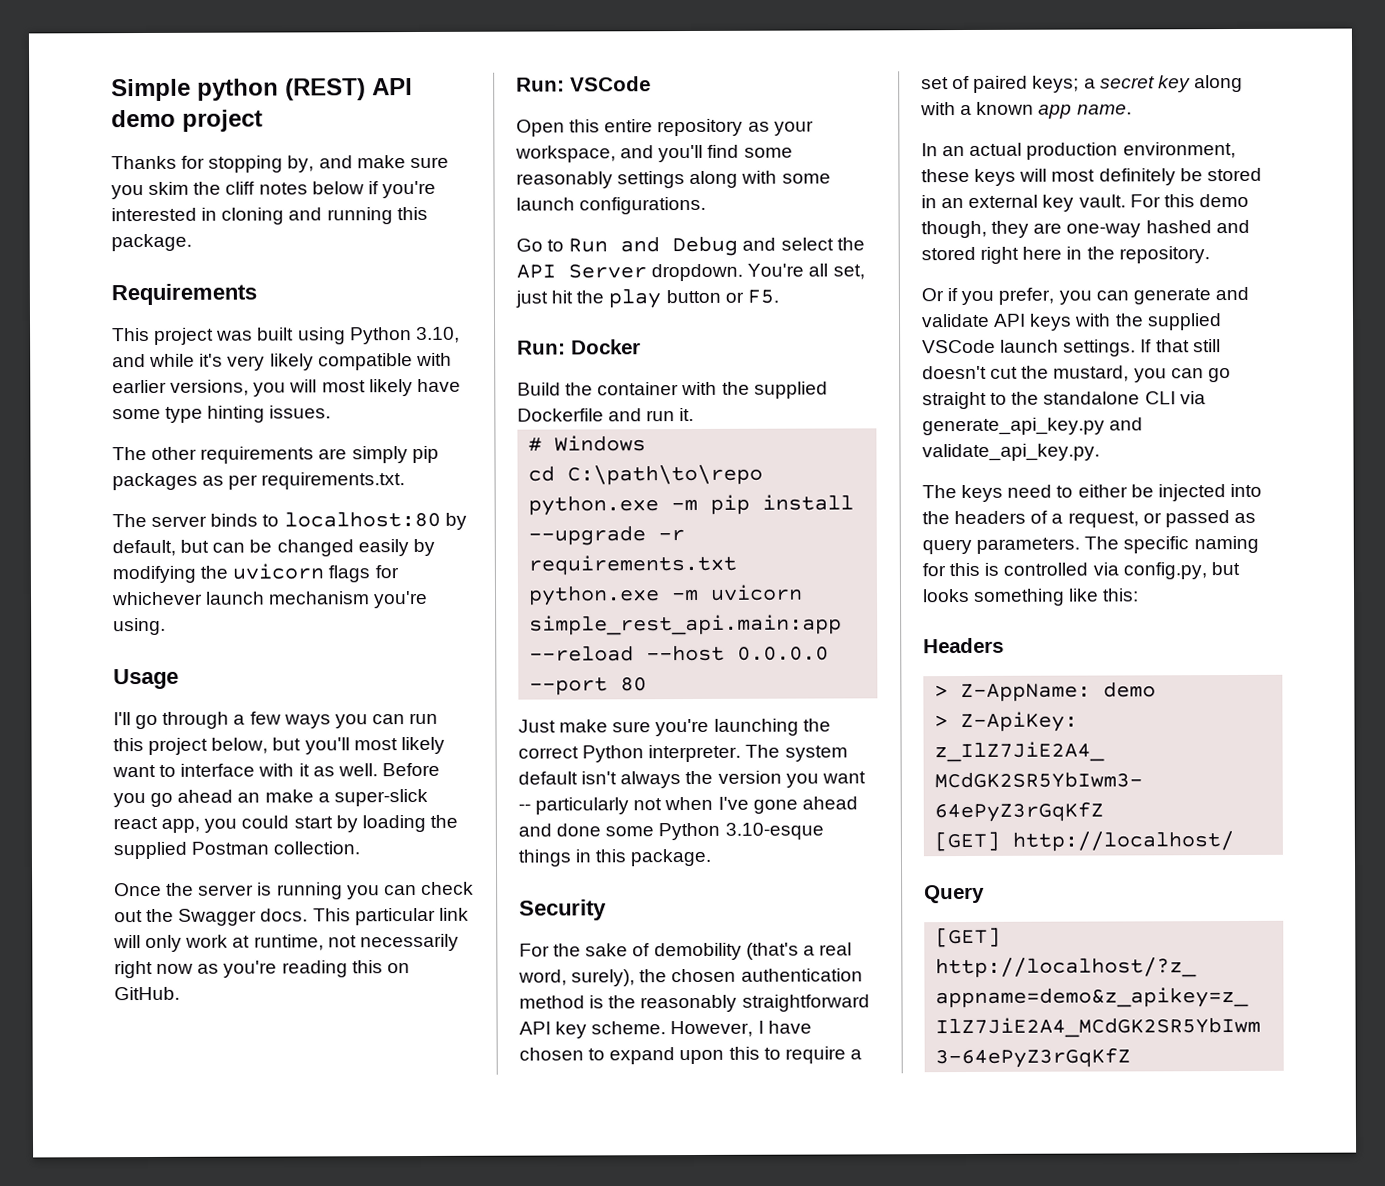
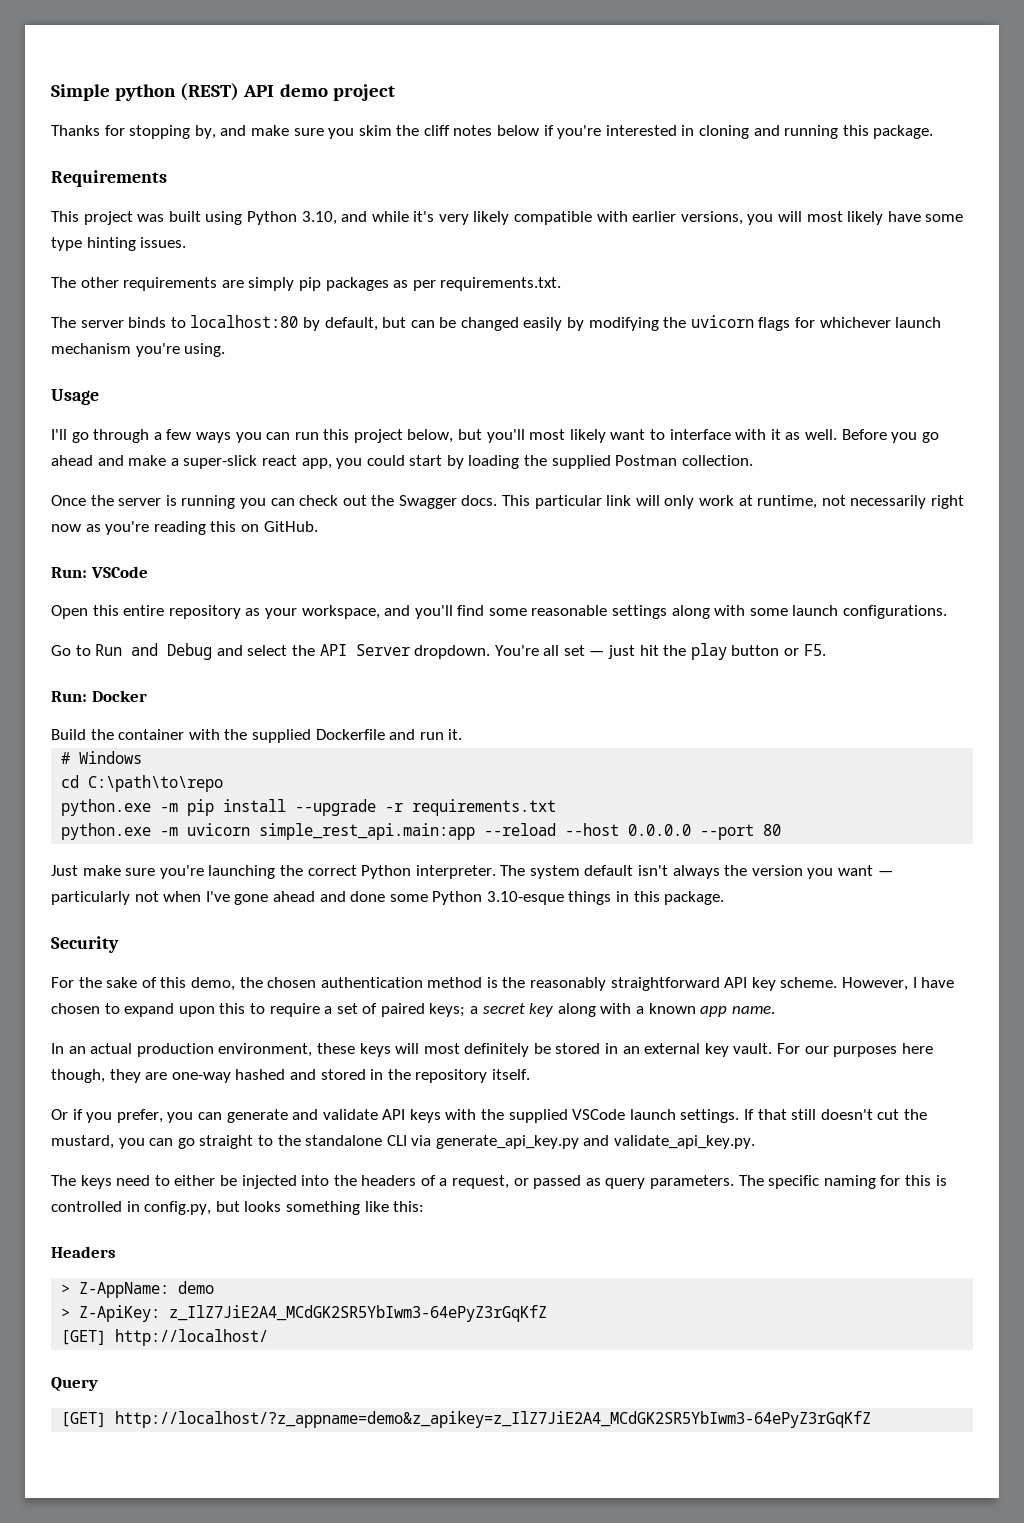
- Before you go ahead an make a super-slick react app, you could start by loading the supplied Postman collection.
+ Before you go ahead and make a super-slick react app, you could start by loading the supplied Postman collection.
- Open this entire repository as your workspace, and you'll find some reasonably settings along with some launch configurations.
+ Open this entire repository as your workspace, and you'll find some reasonable settings along with some launch configurations.
- You're all set, just hit the play button or F5.
+ You're all set — just hit the play button or F5.
- The system default isn't always the version you want -- particularly not when I've gone ahead and done some Python 3.10-esque things in this package.
+ The system default isn't always the version you want — particularly not when I've gone ahead and done some Python 3.10-esque things in this package.
- For the sake of demobility (that's a real word, surely), the chosen authentication method is the reasonably straightforward API key scheme.
+ For the sake of this demo, the chosen authentication method is the reasonably straightforward API key scheme.
- For this demo though, they are one-way hashed and stored right here in the repository.
+ For our purposes here though, they are one-way hashed and stored in the repository itself.
- The specific naming for this is controlled via config.py, but looks something like this:
+ The specific naming for this is controlled in config.py, but looks something like this:

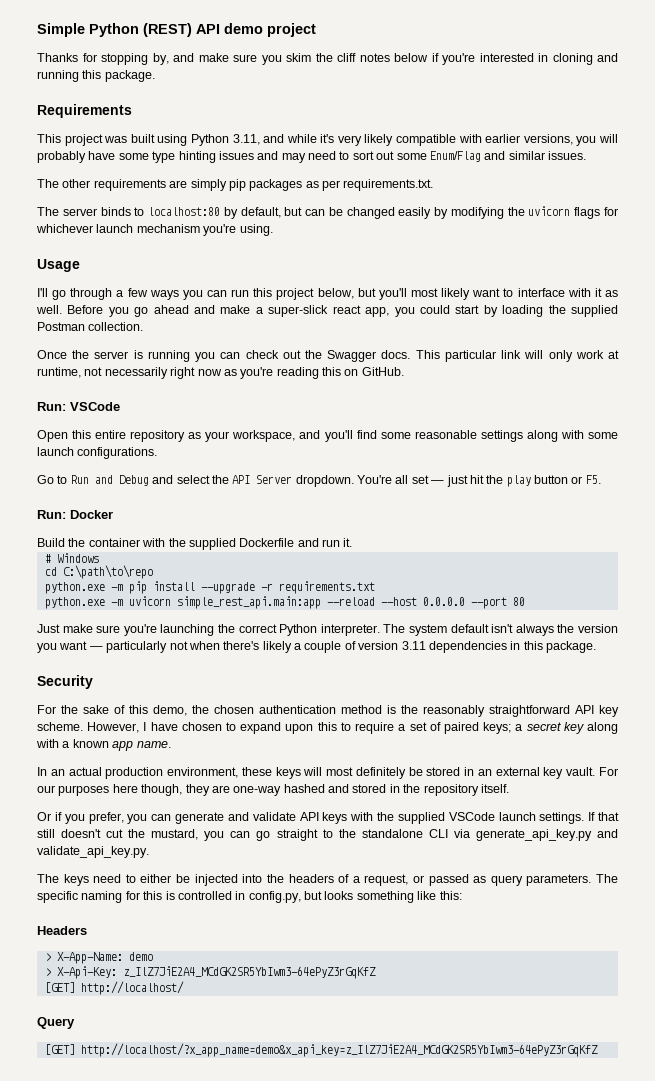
- Simple python (REST) API demo project
+ Simple Python (REST) API demo project
- This project was built using Python 3.10, and while it's very likely compatible with earlier versions, you will most likely have some type hinting issues.
+ This project was built using Python 3.11, and while it's very likely compatible with earlier versions, you will probably have some type hinting issues and may need to sort out some Enum/Flag and similar issues.
- The system default isn't always the version you want — particularly not when I've gone ahead and done some Python 3.10-esque things in this package.
+ The system default isn't always the version you want — particularly not when there's likely a couple of version 3.11 dependencies in this package.
- > Z-AppName: demo
+ > X-App-Name: demo
- > Z-ApiKey: z_IlZ7JiE2A4_MCdGK2SR5YbIwm3-64ePyZ3rGqKfZ
+ > X-Api-Key: z_IlZ7JiE2A4_MCdGK2SR5YbIwm3-64ePyZ3rGqKfZ
- [GET] http://localhost/?z_appname=demo&z_apikey=z_IlZ7JiE2A4_MCdGK2SR5YbIwm3-64ePyZ3rGqKfZ
+ [GET] http://localhost/?x_app_name=demo&x_api_key=z_IlZ7JiE2A4_MCdGK2SR5YbIwm3-64ePyZ3rGqKfZ

